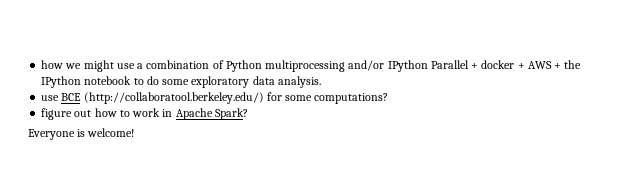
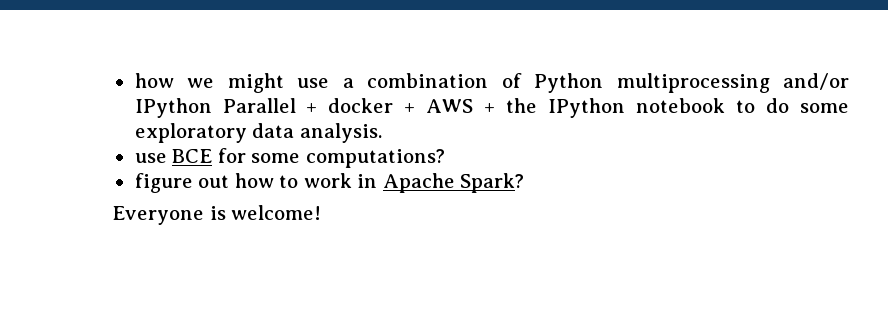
- use BCE (http://collaboratool.berkeley.edu/) for some computations?
+ use BCE for some computations?

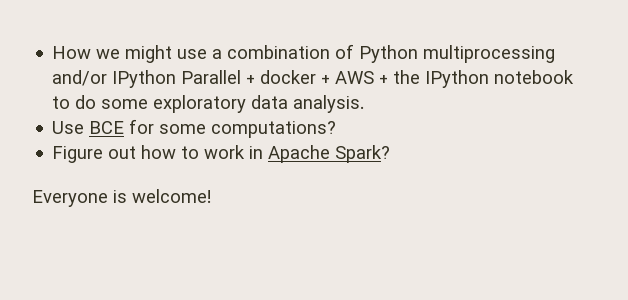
- how we might use a combination of Python multiprocessing and/or IPython Parallel + docker + AWS + the IPython notebook to do some exploratory data analysis.
+ How we might use a combination of Python multiprocessing and/or IPython Parallel + docker + AWS + the IPython notebook to do some exploratory data analysis.
- use BCE for some computations?
+ Use BCE for some computations?
- figure out how to work in Apache Spark?
+ Figure out how to work in Apache Spark?

